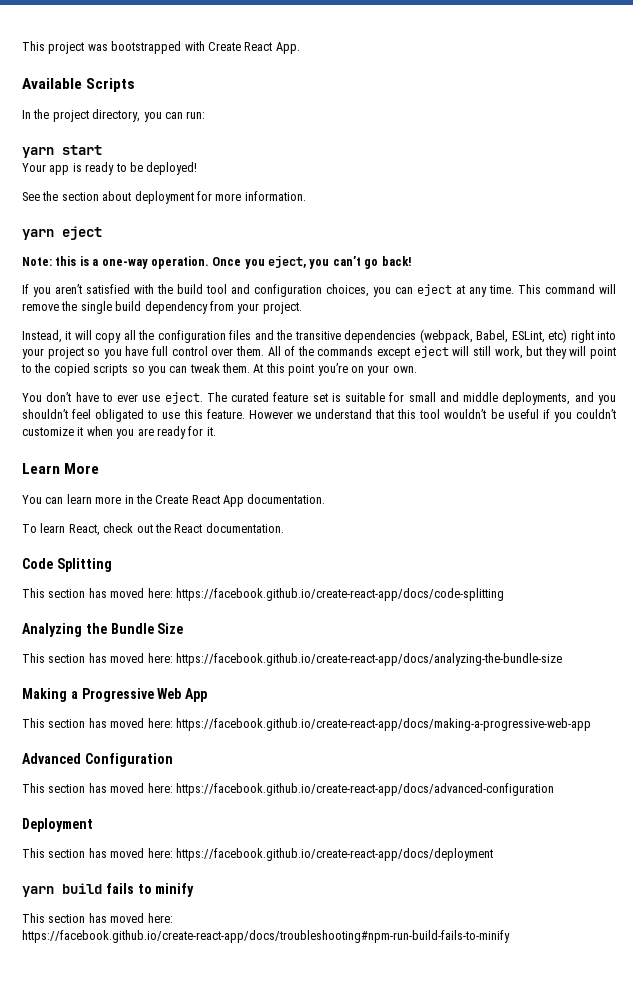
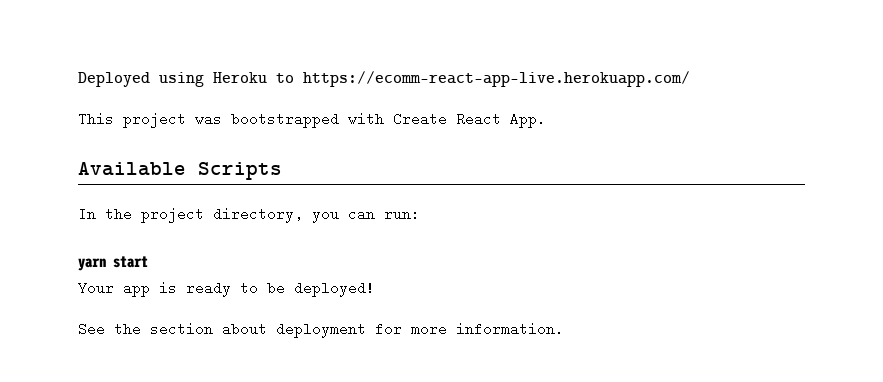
+ Deployed using Heroku to https://ecomm-react-app-live.herokuapp.com/
- yarn eject
- Note: this is a one-way operation. Once you eject, you can’t go back!
- If you aren’t satisfied with the build tool and configuration choices, you can eject at any time. This command will remove the single build dependency from your project.
- Instead, it will copy all the configuration files and the transitive dependencies (webpack, Babel, ESLint, etc) right into your project so you have full control over them. All of the commands except eject will still work, but they will point to the copied scripts so you can tweak them. At this point you’re on your own.
- You don’t have to ever use eject. The curated feature set is suitable for small and middle deployments, and you shouldn’t feel obligated to use this feature. However we understand that this tool wouldn’t be useful if you couldn’t customize it when you are ready for it.
- Learn More
- You can learn more in the Create React App documentation.
- To learn React, check out the React documentation.
- Code Splitting
- This section has moved here: https://facebook.github.io/create-react-app/docs/code-splitting
- Analyzing the Bundle Size
- This section has moved here: https://facebook.github.io/create-react-app/docs/analyzing-the-bundle-size
- Making a Progressive Web App
- This section has moved here: https://facebook.github.io/create-react-app/docs/making-a-progressive-web-app
- Advanced Configuration
- This section has moved here: https://facebook.github.io/create-react-app/docs/advanced-configuration
- Deployment
- This section has moved here: https://facebook.github.io/create-react-app/docs/deployment
- yarn build fails to minify
- This section has moved here: https://facebook.github.io/create-react-app/docs/troubleshooting#npm-run-build-fails-to-minify

